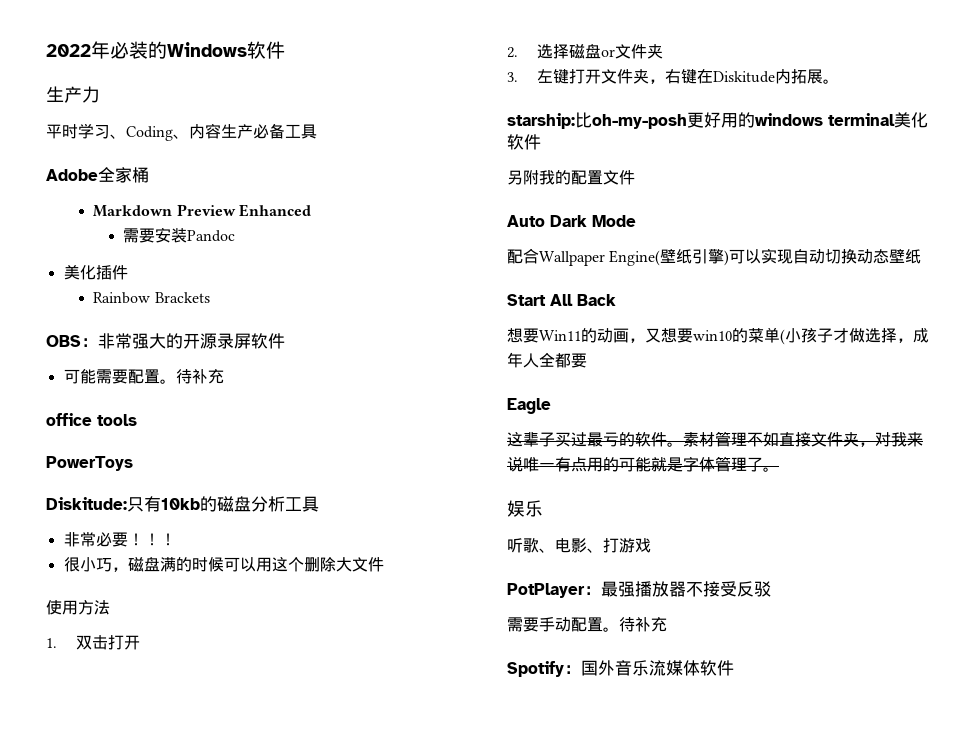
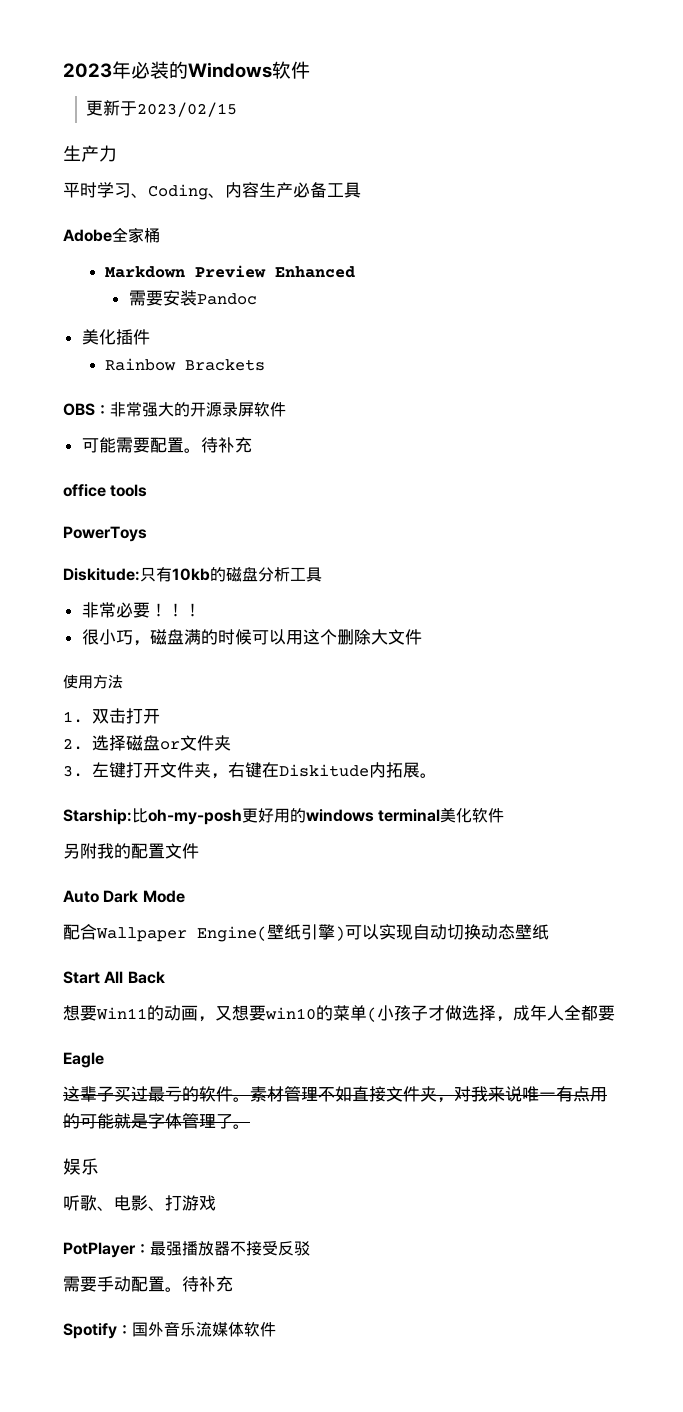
- 2022年必装的Windows软件
+ 2023年必装的Windows软件
+ 更新于2023/02/15
- starship:比oh-my-posh更好用的windows terminal美化软件
+ Starship:比oh-my-posh更好用的windows terminal美化软件

